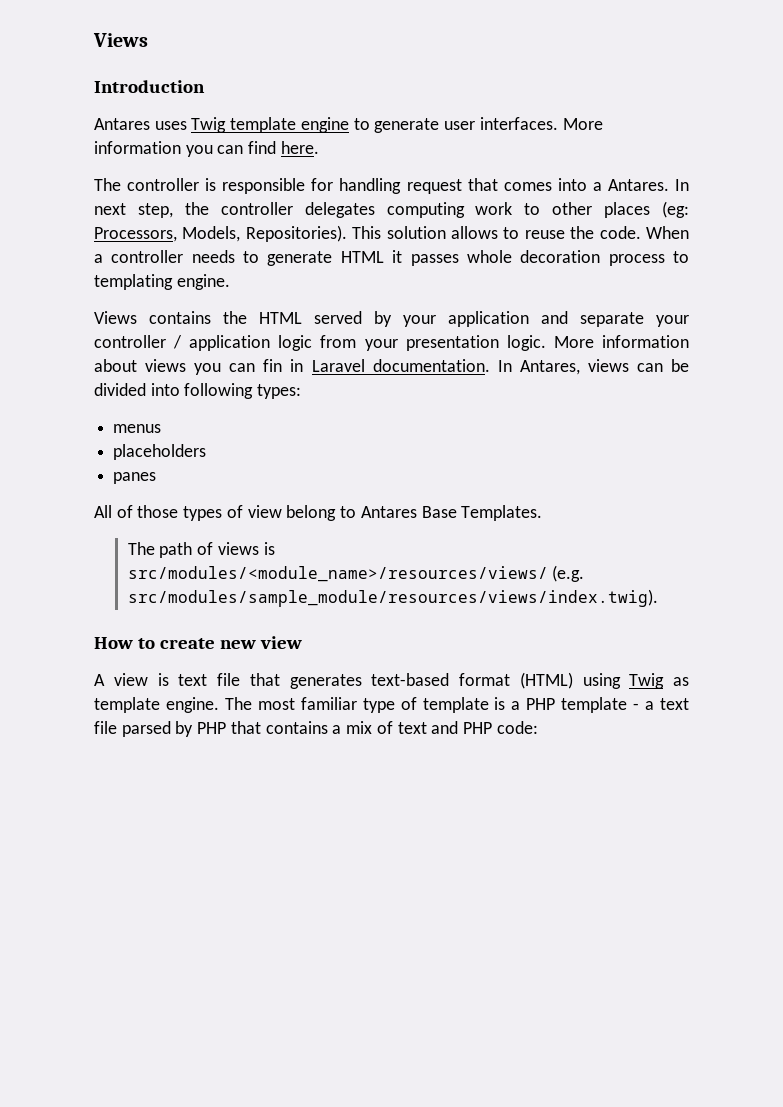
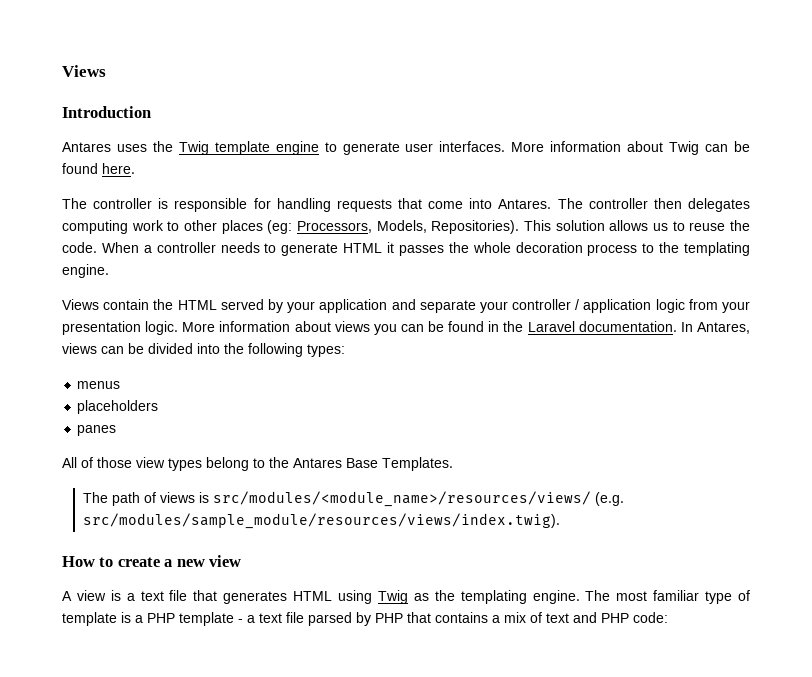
- Antares uses Twig template engine to generate user interfaces.
+ Antares uses the Twig template engine to generate user interfaces.
- More information you can find here.
+ More information about Twig can be found here.
- The controller is responsible for handling request that comes into a Antares. In next step, the controller delegates computing work to other places (eg: Processors, Models, Repositories).
+ The controller is responsible for handling requests that come into Antares. The controller then delegates computing work to other places (eg: Processors, Models, Repositories).
- This solution allows to reuse the code.
+ This solution allows us to reuse the code.
- When a controller needs to generate HTML it passes whole decoration process to templating engine.
+ When a controller needs to generate HTML it passes the whole decoration process to the templating engine.
- Views contains the HTML served by your application and separate your controller / application logic from your presentation logic.
+ Views contain the HTML served by your application and separate your controller / application logic from your presentation logic.
- More information about views you can fin in Laravel documentation.
+ More information about views you can be found in the Laravel documentation.
- In Antares, views can be divided into following types:
+ In Antares, views can be divided into the following types:
- All of those types of view belong to Antares Base Templates.
+ All of those view types belong to the Antares Base Templates.
- How to create new view
+ How to create a new view
- A view is text file that generates text-based format (HTML) using Twig as template engine.
+ A view is a text file that generates HTML using Twig as the templating engine.

